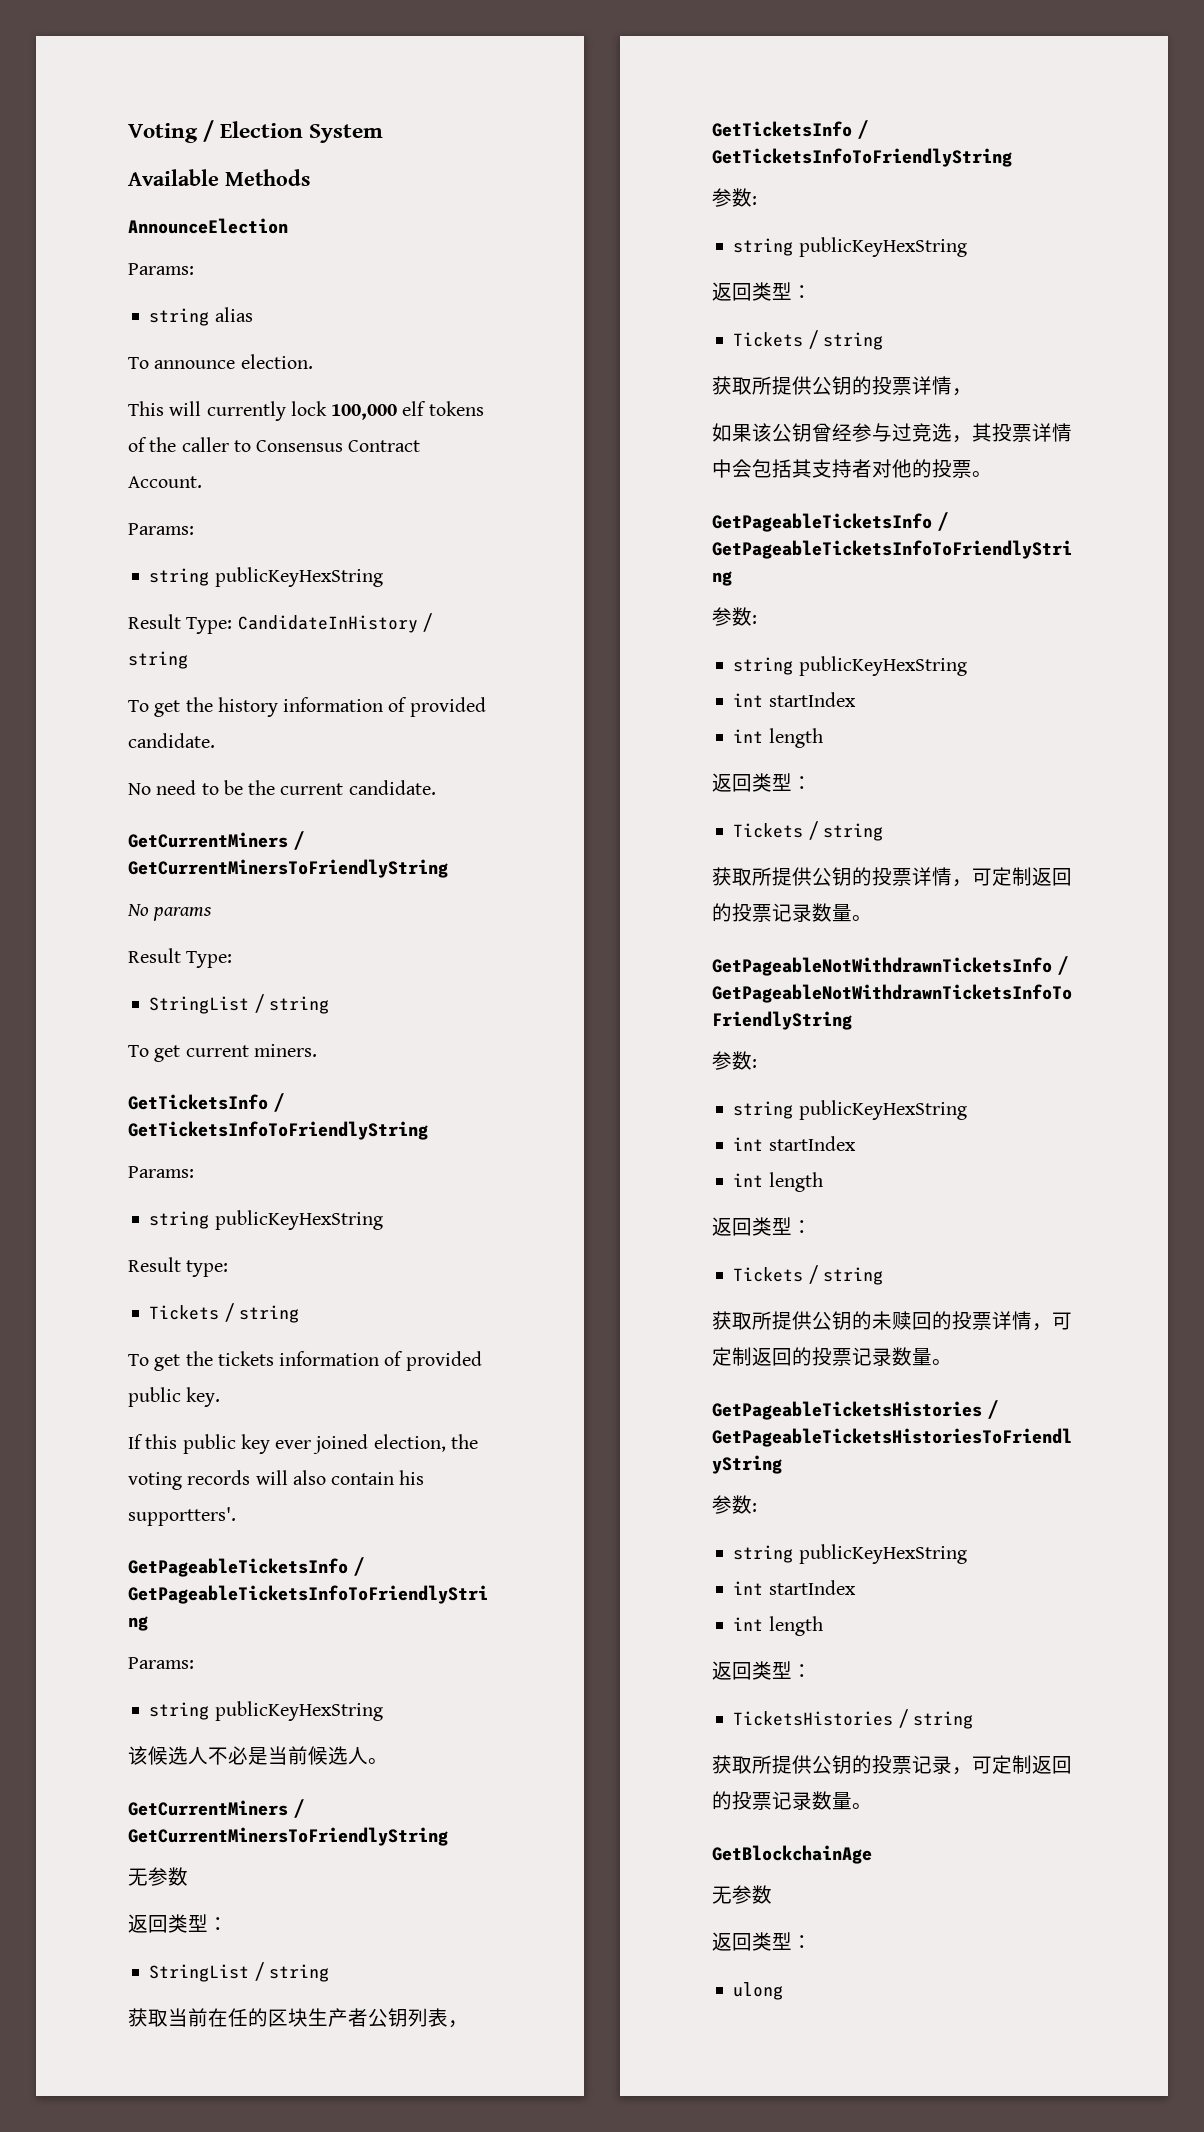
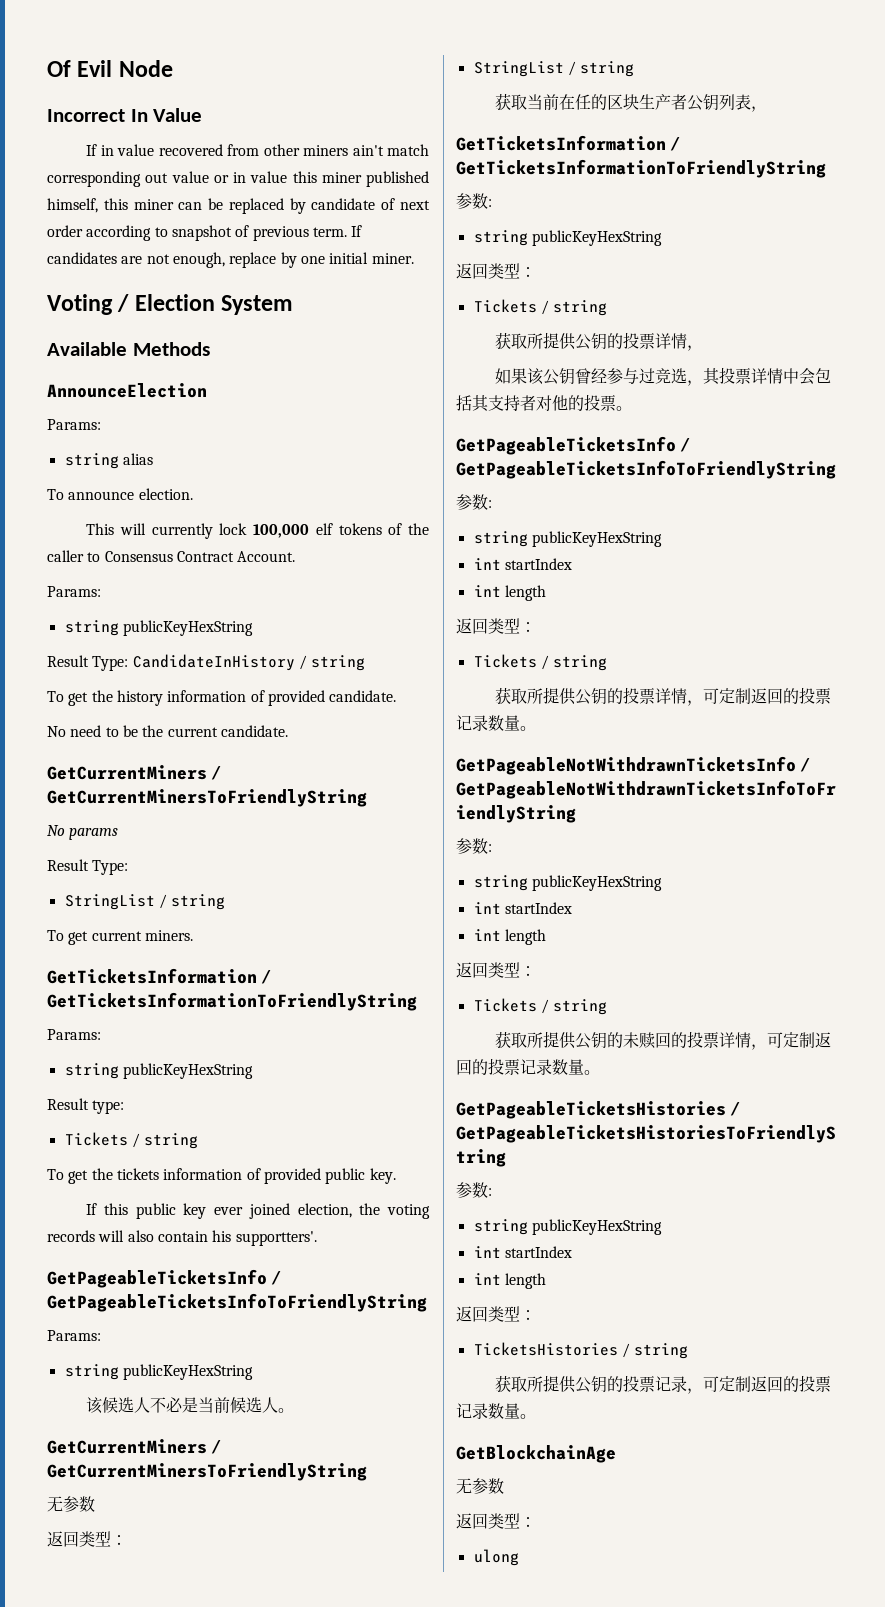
+ Of Evil Node
+ Incorrect In Value
+ If in value recovered from other miners ain't match corresponding out value or in value this miner published himself, this miner can be replaced by candidate of next order according to snapshot of previous term. If candidates are not enough, replace by one initial miner.
  To get current miners.
- GetTicketsInfo / GetTicketsInfoToFriendlyString
+ GetTicketsInformation / GetTicketsInformationToFriendlyString
  获取当前在任的区块生产者公钥列表，
- GetTicketsInfo / GetTicketsInfoToFriendlyString
+ GetTicketsInformation / GetTicketsInformationToFriendlyString

